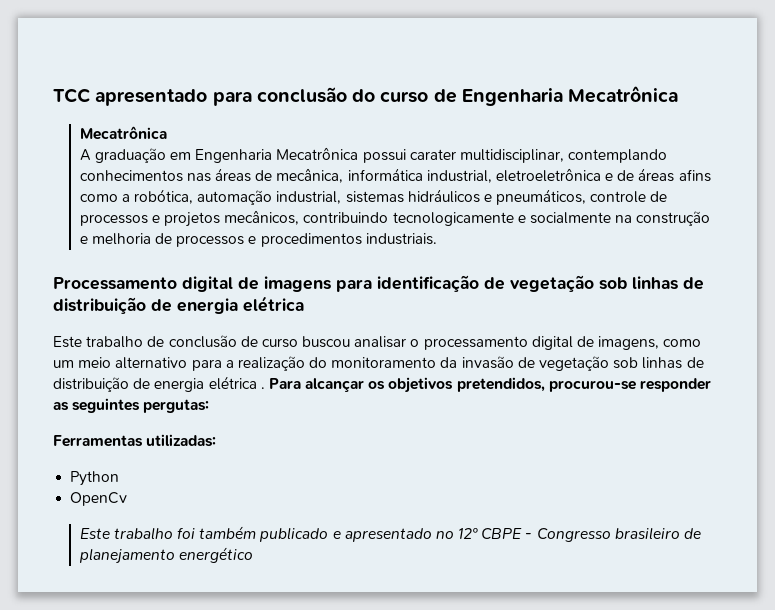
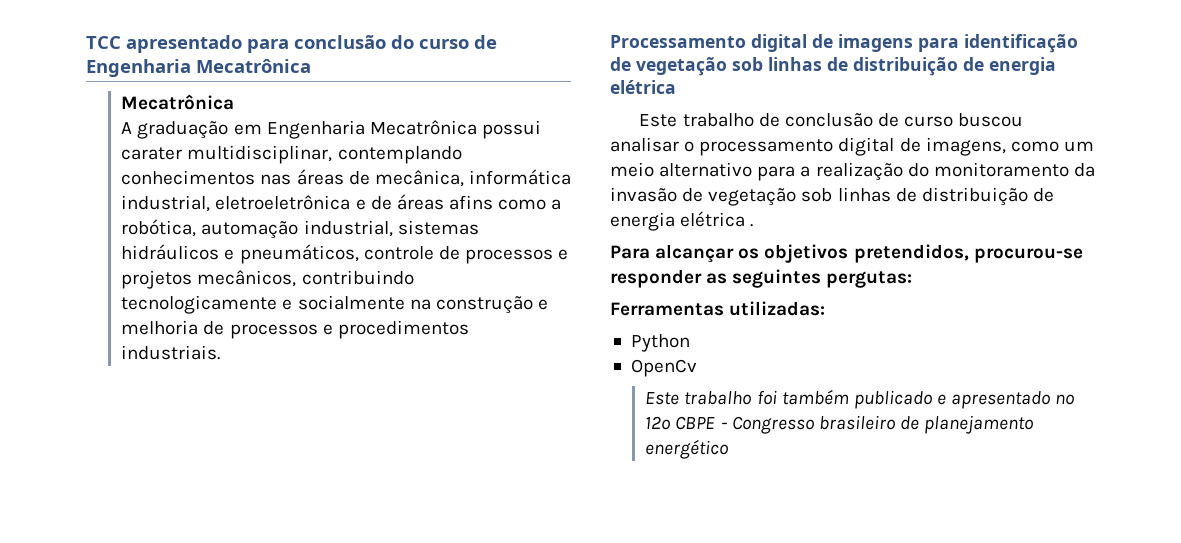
- Este trabalho de conclusão de curso buscou analisar o processamento digital de imagens, como um meio alternativo para a realização do monitoramento da invasão de vegetação sob linhas de distribuição de energia elétrica . Para alcançar os objetivos pretendidos, procurou-se responder as seguintes pergutas:
+ Este trabalho de conclusão de curso buscou analisar o processamento digital de imagens, como um meio alternativo para a realização do monitoramento da invasão de vegetação sob linhas de distribuição de energia elétrica .
+ Para alcançar os objetivos pretendidos, procurou-se responder as seguintes pergutas:

